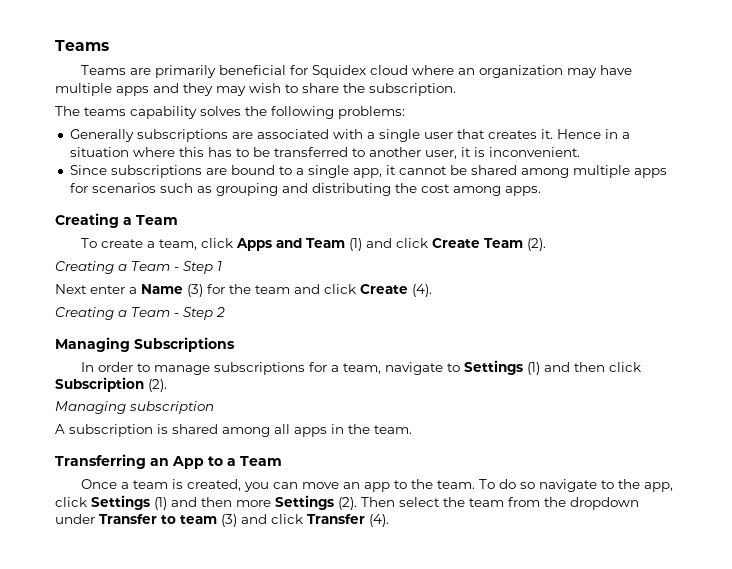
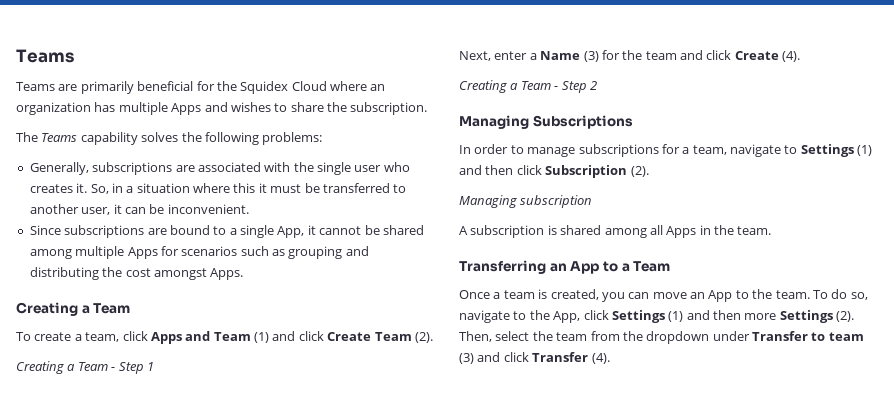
- Teams are primarily beneficial for Squidex cloud where an organization may have multiple apps and they may wish to share the subscription.
+ Teams are primarily beneficial for the Squidex Cloud where an organization has multiple Apps and wishes to share the subscription.
- The teams capability solves the following problems:
+ The Teams capability solves the following problems:
- Generally subscriptions are associated with a single user that creates it.
+ Generally, subscriptions are associated with the single user who creates it.
- Hence in a situation where this has to be transferred to another user, it is inconvenient.
+ So, in a situation where this it must be transferred to another user, it can be inconvenient.
- Since subscriptions are bound to a single app, it cannot be shared among multiple apps for scenarios such as grouping and distributing the cost among apps.
+ Since subscriptions are bound to a single App, it cannot be shared among multiple Apps for scenarios such as grouping and distributing the cost amongst Apps.
- Next enter a Name (3) for the team and click Create (4).
+ Next, enter a Name (3) for the team and click Create (4).
- A subscription is shared among all apps in the team.
+ A subscription is shared among all Apps in the team.
- Once a team is created, you can move an app to the team.
+ Once a team is created, you can move an App to the team.
- To do so navigate to the app, click Settings (1) and then more Settings (2).
+ To do so, navigate to the App, click Settings (1) and then more Settings (2).
- Then select the team from the dropdown under Transfer to team (3) and click Transfer (4).
+ Then, select the team from the dropdown under Transfer to team (3) and click Transfer (4).

